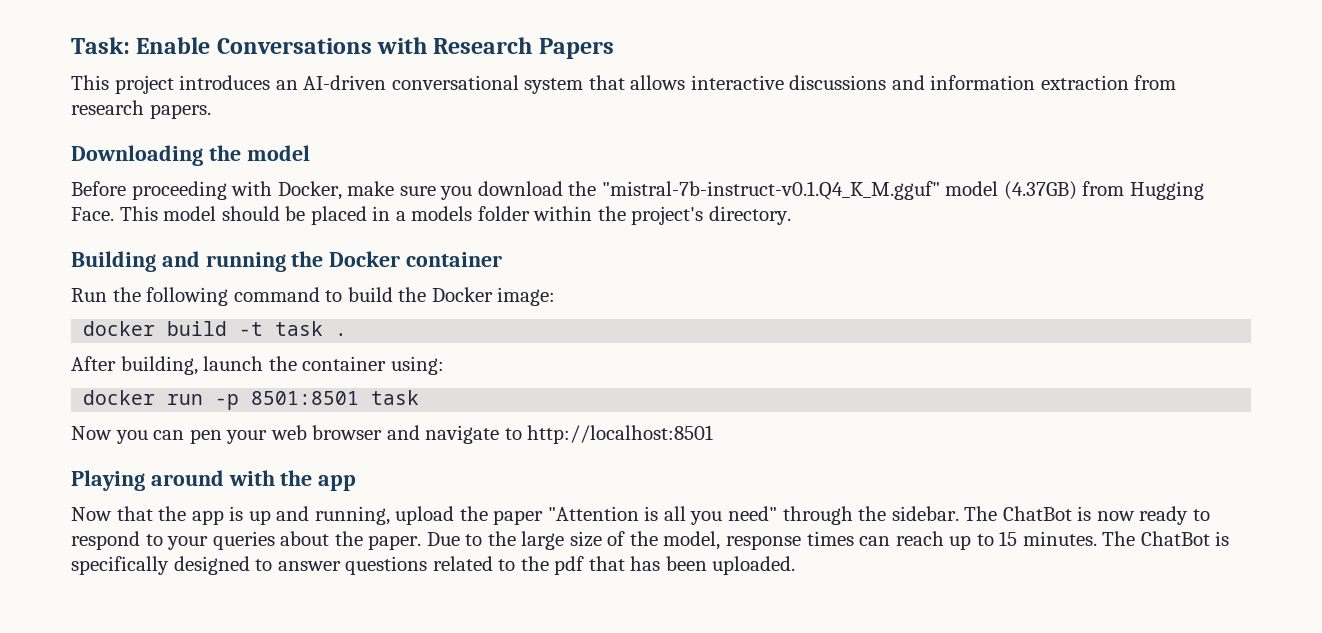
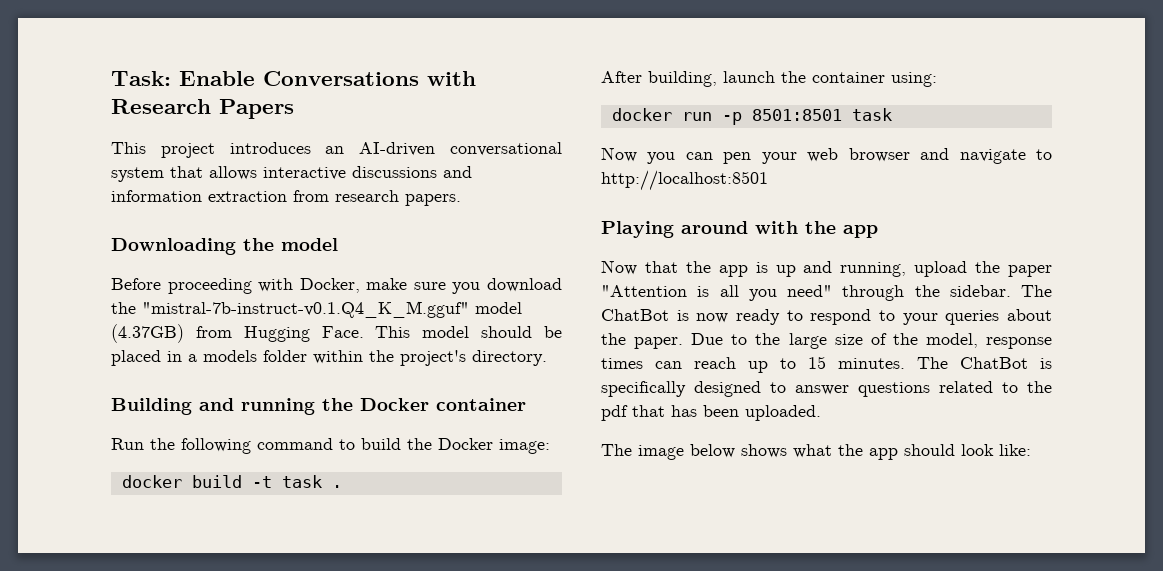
+ The image below shows what the app should look like:

